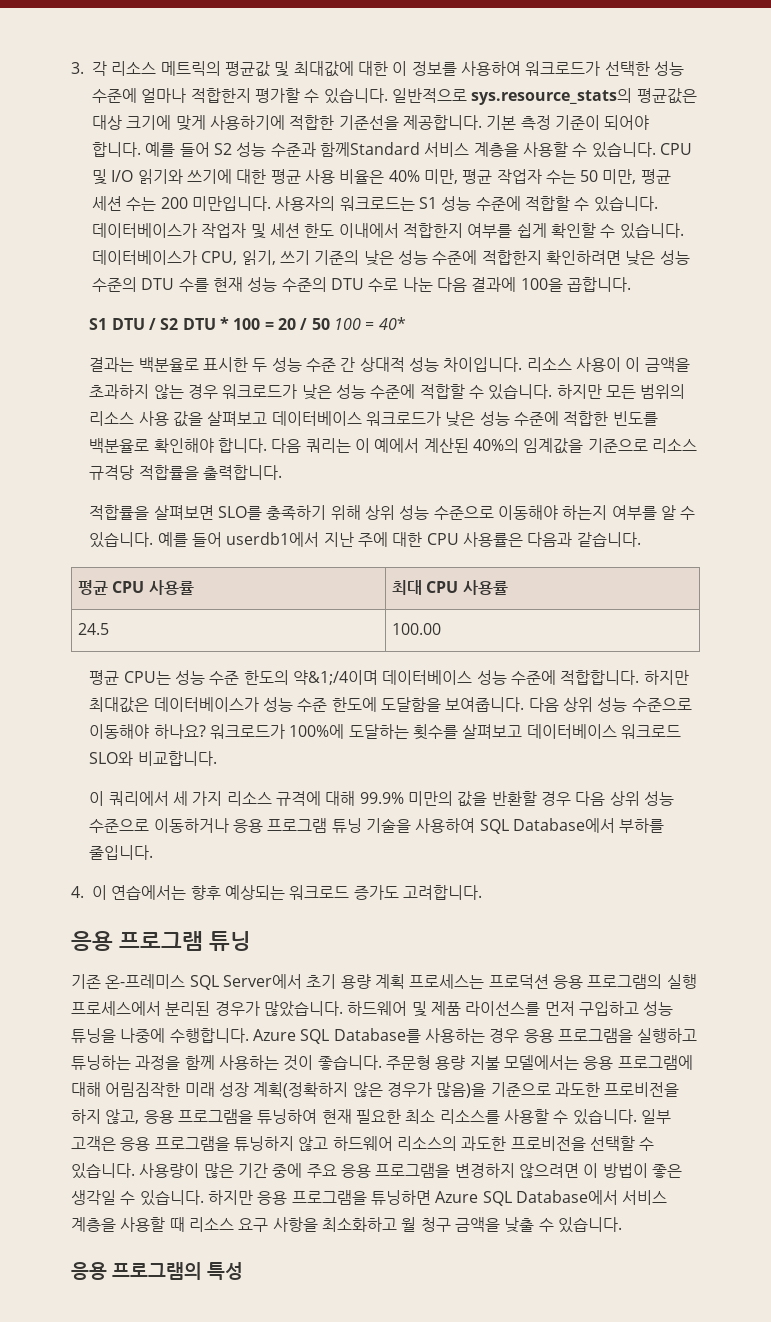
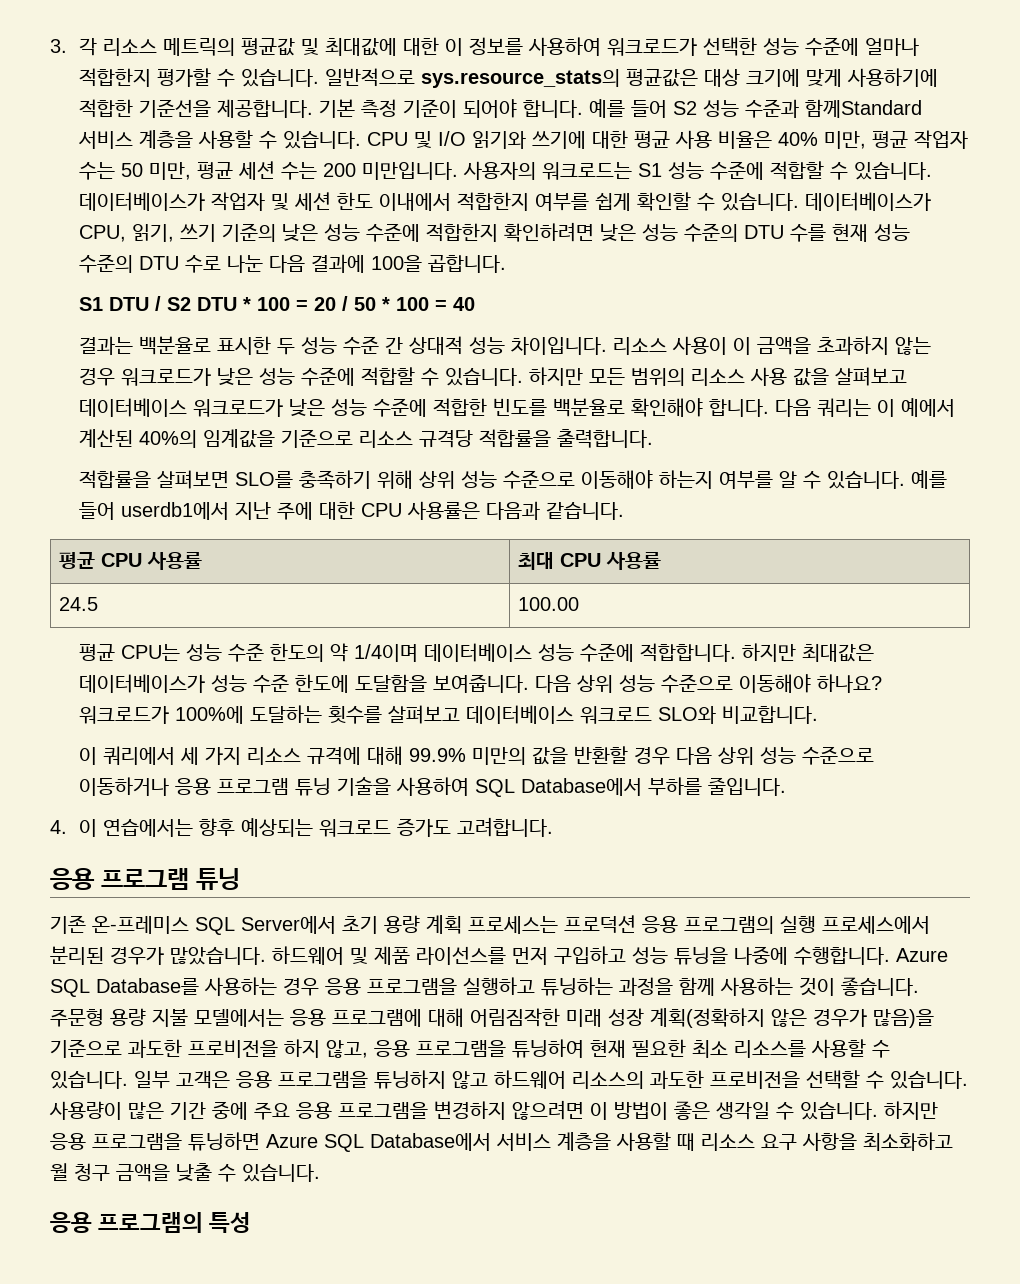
- S1 DTU / S2 DTU * 100 = 20 / 50 100 = 40*
+ S1 DTU / S2 DTU * 100 = 20 / 50 * 100 = 40
- 평균 CPU는 성능 수준 한도의 약&1;/4이며 데이터베이스 성능 수준에 적합합니다.
+ 평균 CPU는 성능 수준 한도의 약 1/4이며 데이터베이스 성능 수준에 적합합니다.

